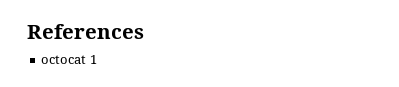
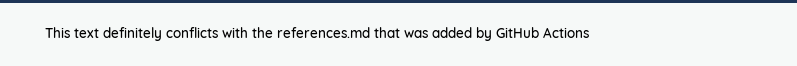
- References
- octocat 1
+ This text definitely conflicts with the references.md that was added by GitHub Actions

